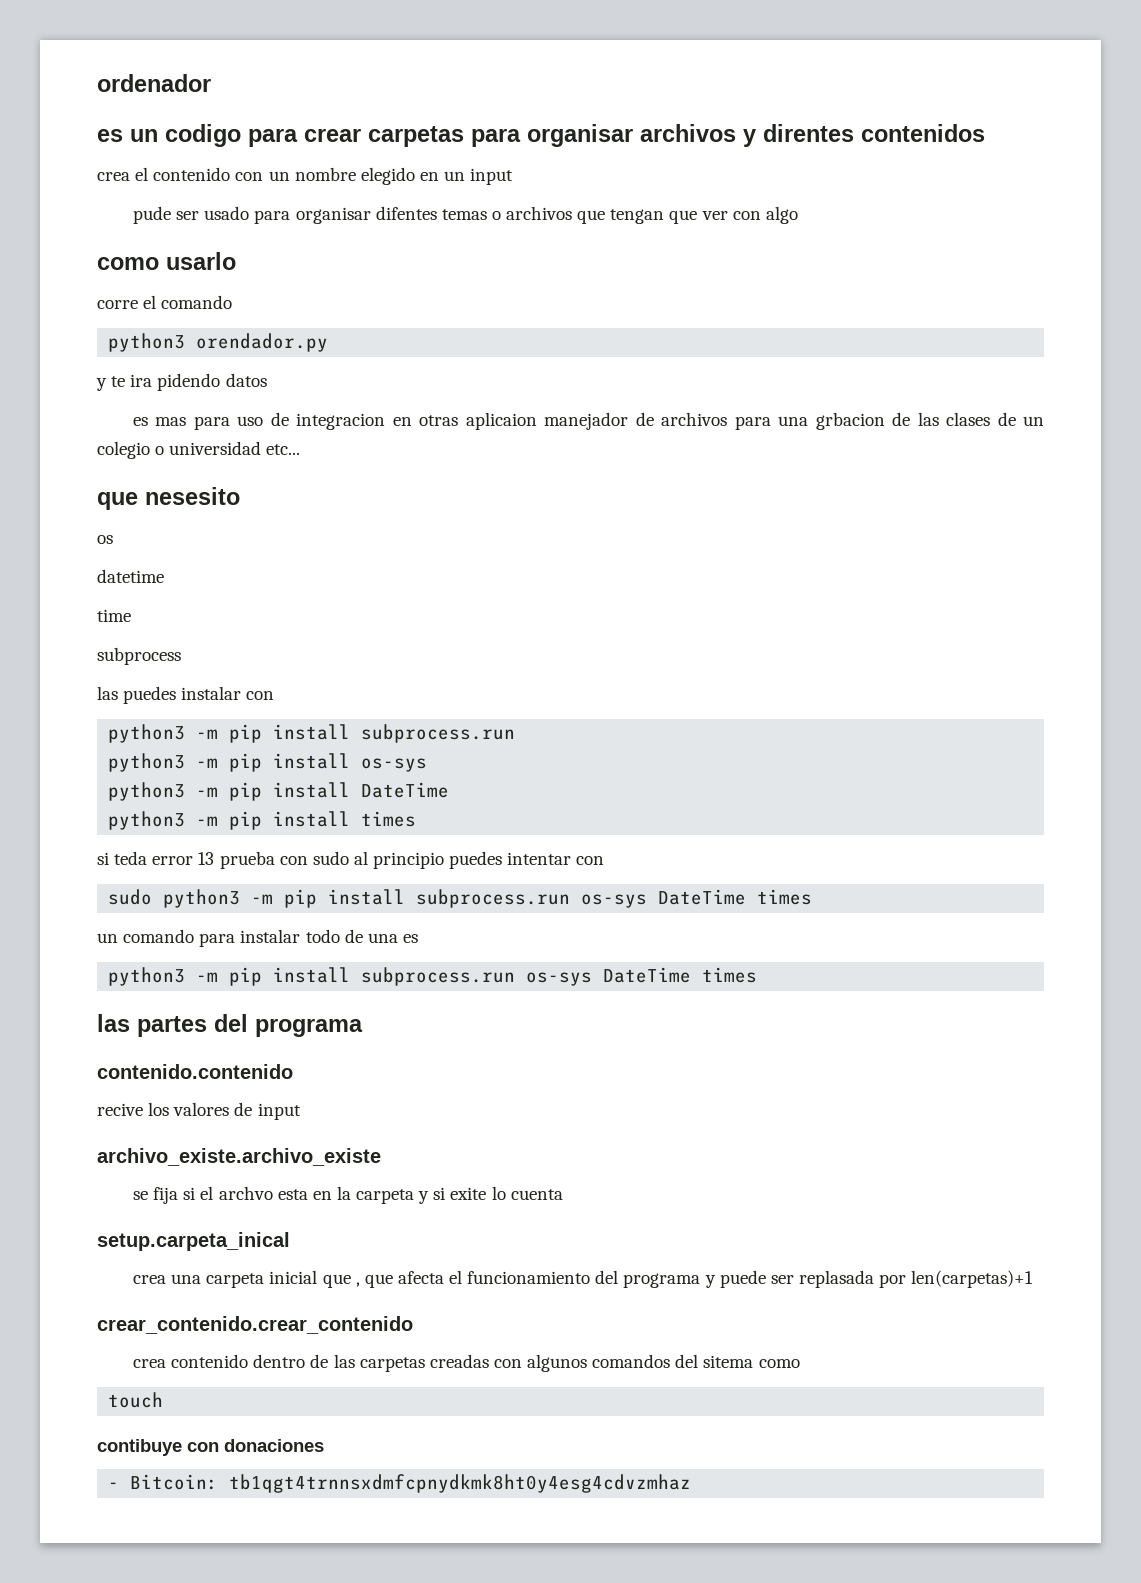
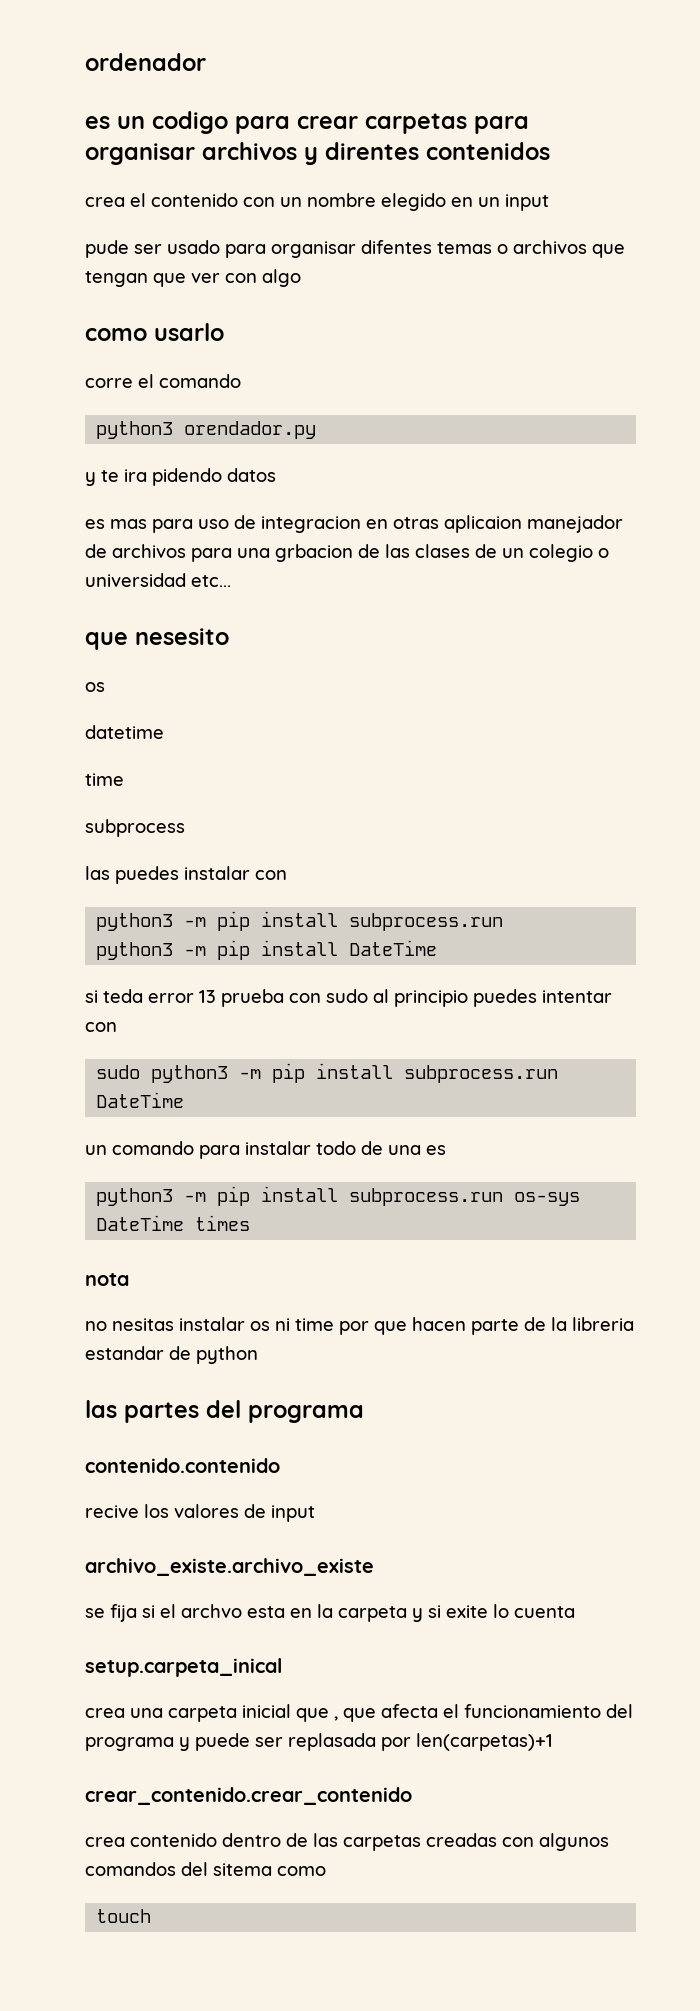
- python3 -m pip install os-sys
- python3 -m pip install times
- sudo python3 -m pip install subprocess.run os-sys DateTime times
+ sudo python3 -m pip install subprocess.run DateTime
+ nota
+ no nesitas instalar os ni time por que hacen parte de la libreria estandar de python
- contibuye con donaciones
- - Bitcoin: tb1qgt4trnnsxdmfcpnydkmk8ht0y4esg4cdvzmhaz

